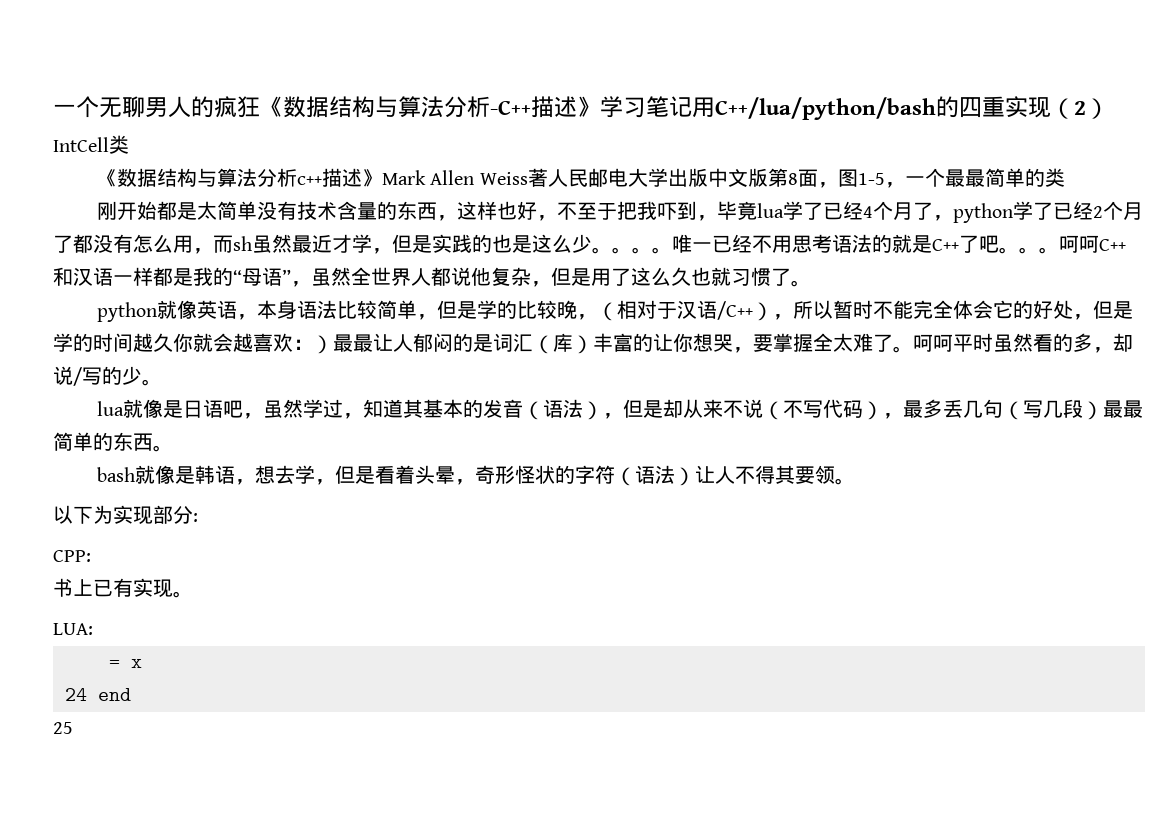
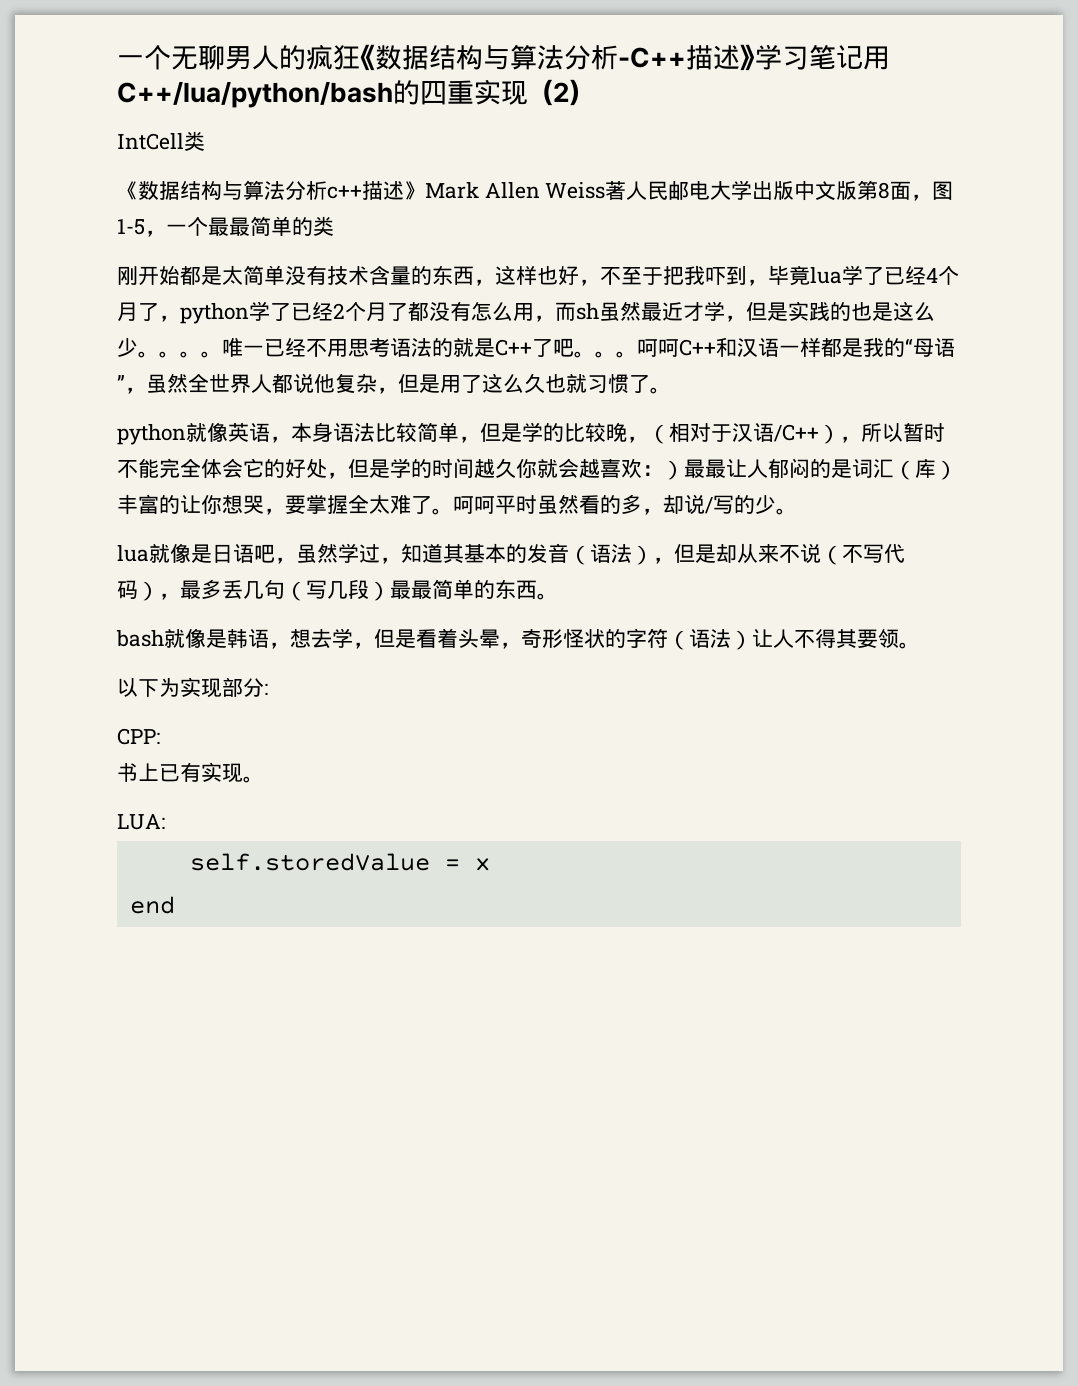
- = x
+ self.storedValue = x
- 24 end
+ end
- 25

